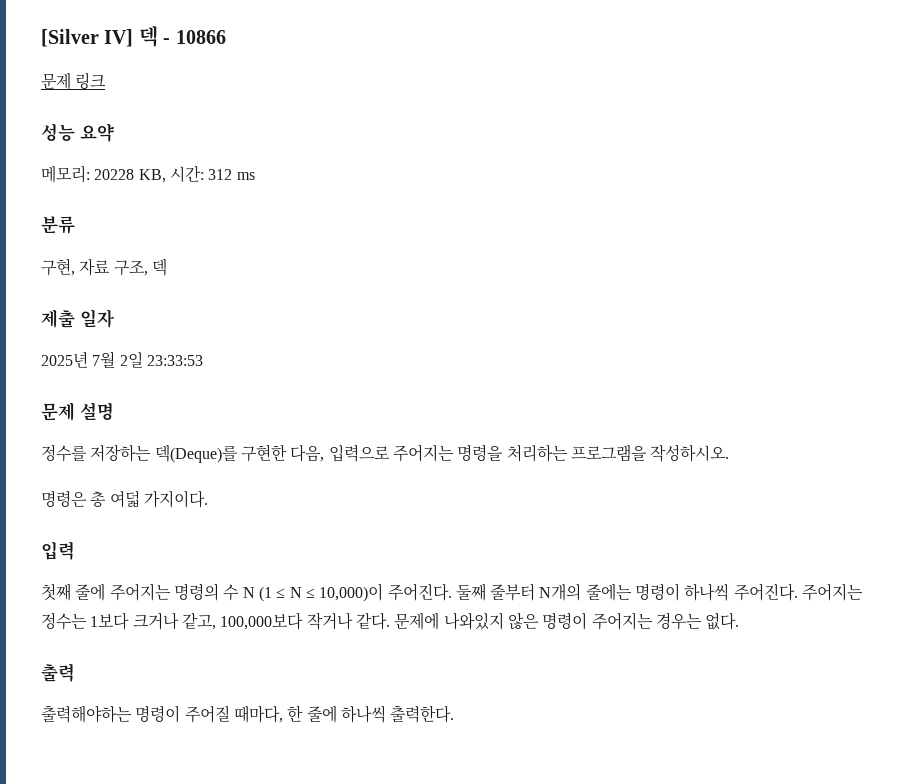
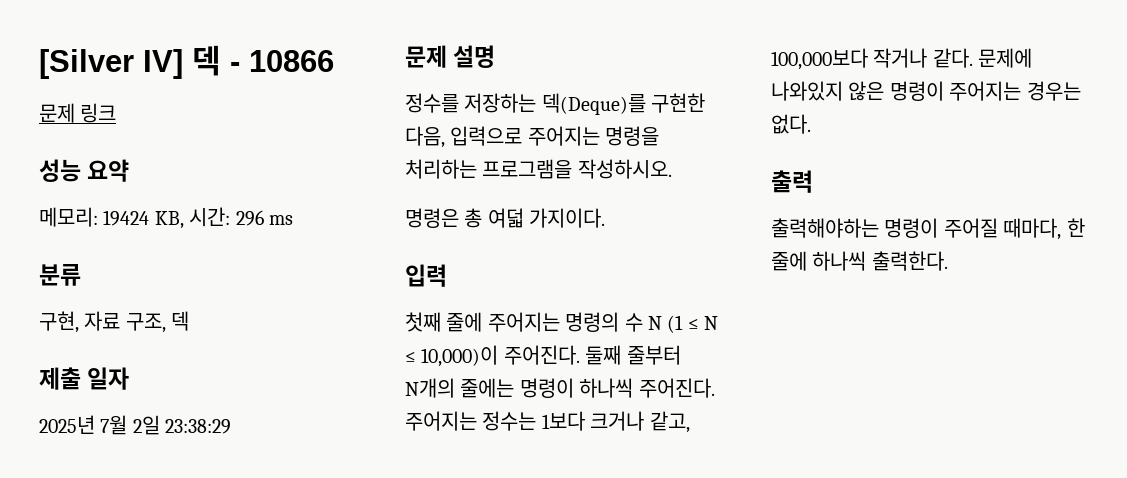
- 메모리: 20228 KB, 시간: 312 ms
+ 메모리: 19424 KB, 시간: 296 ms
- 2025년 7월 2일 23:33:53
+ 2025년 7월 2일 23:38:29

